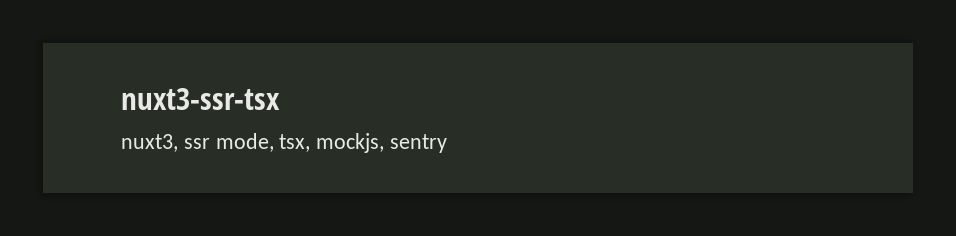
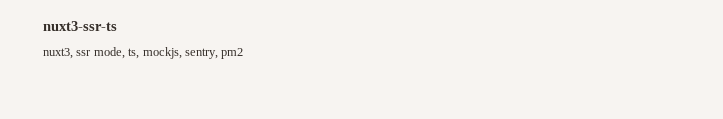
- nuxt3-ssr-tsx
+ nuxt3-ssr-ts
- nuxt3, ssr mode, tsx, mockjs, sentry
+ nuxt3, ssr mode, ts, mockjs, sentry, pm2

